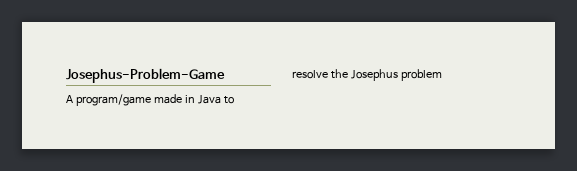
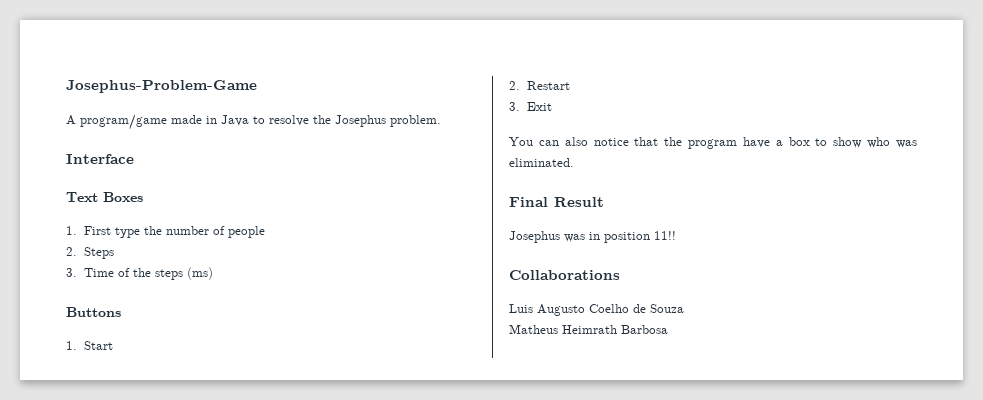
- A program/game made in Java to resolve the Josephus problem
+ A program/game made in Java to resolve the Josephus problem.
+ Interface
+ Text Boxes
+ 1. First type the number of people
+ 2. Steps
+ 3. Time of the steps (ms)
+ Buttons
+ 1. Start
+ 2. Restart
+ 3. Exit
+ You can also notice that the program have a box to show who was eliminated.
+ Final Result
+ Josephus was in position 11!!
+ Collaborations
+ Luis Augusto Coelho de Souza
+ Matheus Heimrath Barbosa

